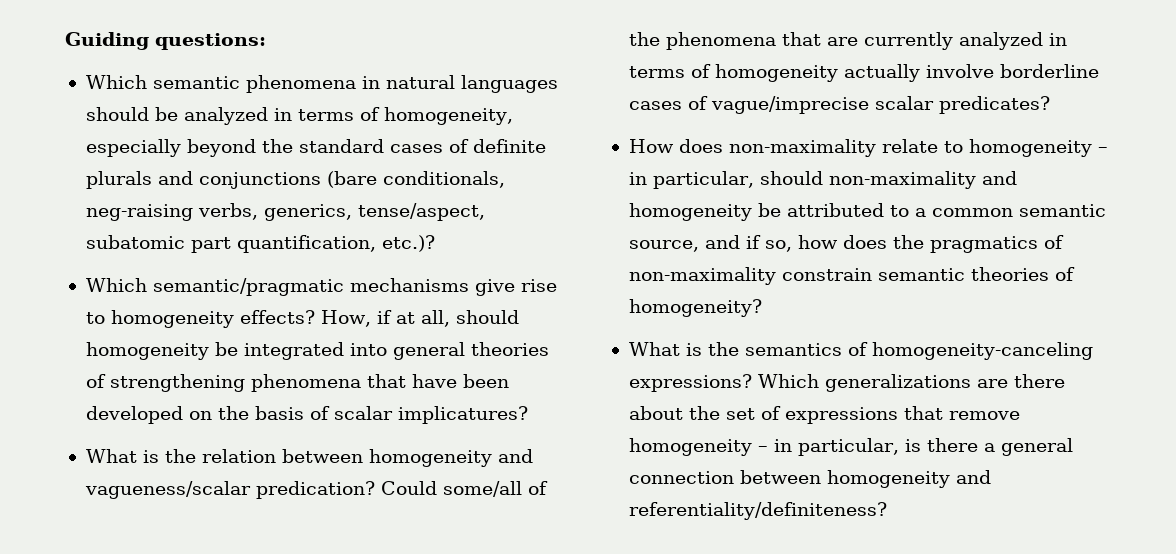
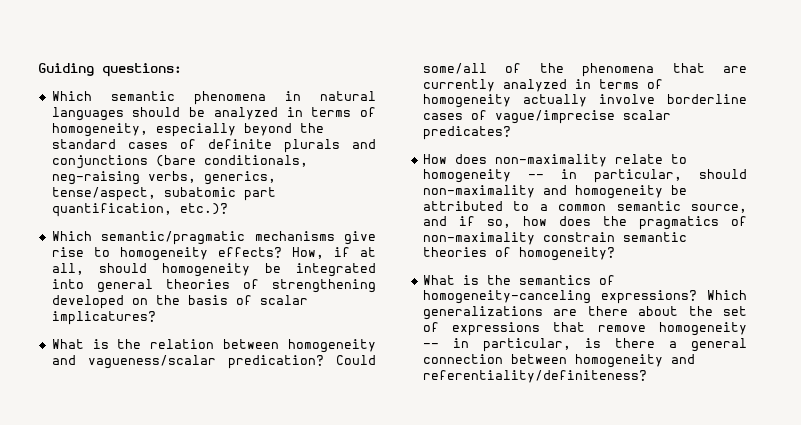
- How, if at all, should homogeneity be integrated into general theories of strengthening phenomena that have been developed on the basis of scalar implicatures?
+ How, if at all, should homogeneity be integrated into general theories of strengthening developed on the basis of scalar implicatures?
- How does non-maximality relate to homogeneity – in particular, should non-maximality and homogeneity be attributed to a common semantic source, and if so, how does the pragmatics of non-maximality constrain semantic theories of homogeneity?
+ How does non-maximality relate to homogeneity -- in particular, should non-maximality and homogeneity be attributed to a common semantic source, and if so, how does the pragmatics of non-maximality constrain semantic theories of homogeneity?
- Which generalizations are there about the set of expressions that remove homogeneity – in particular, is there a general connection between homogeneity and referentiality/definiteness?
+ Which generalizations are there about the set of expressions that remove homogeneity -- in particular, is there a general connection between homogeneity and referentiality/definiteness?

